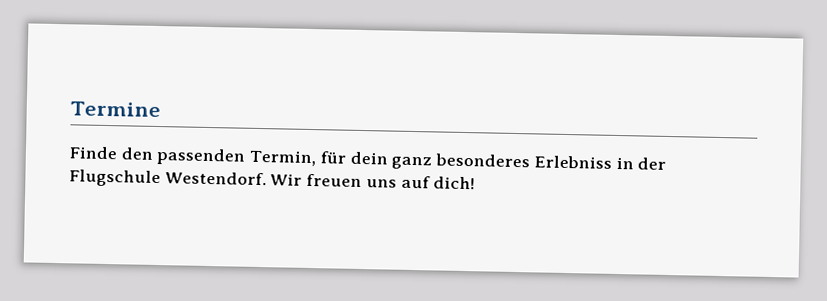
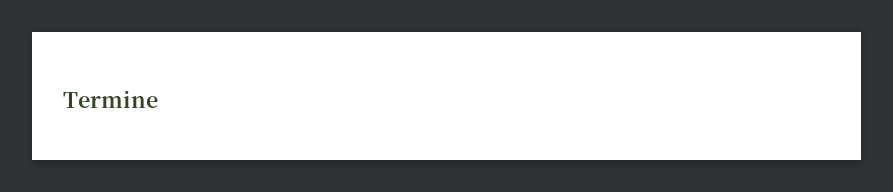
- Finde den passenden Termin, für dein ganz besonderes Erlebniss in der Flugschule Westendorf. Wir freuen uns auf dich!

